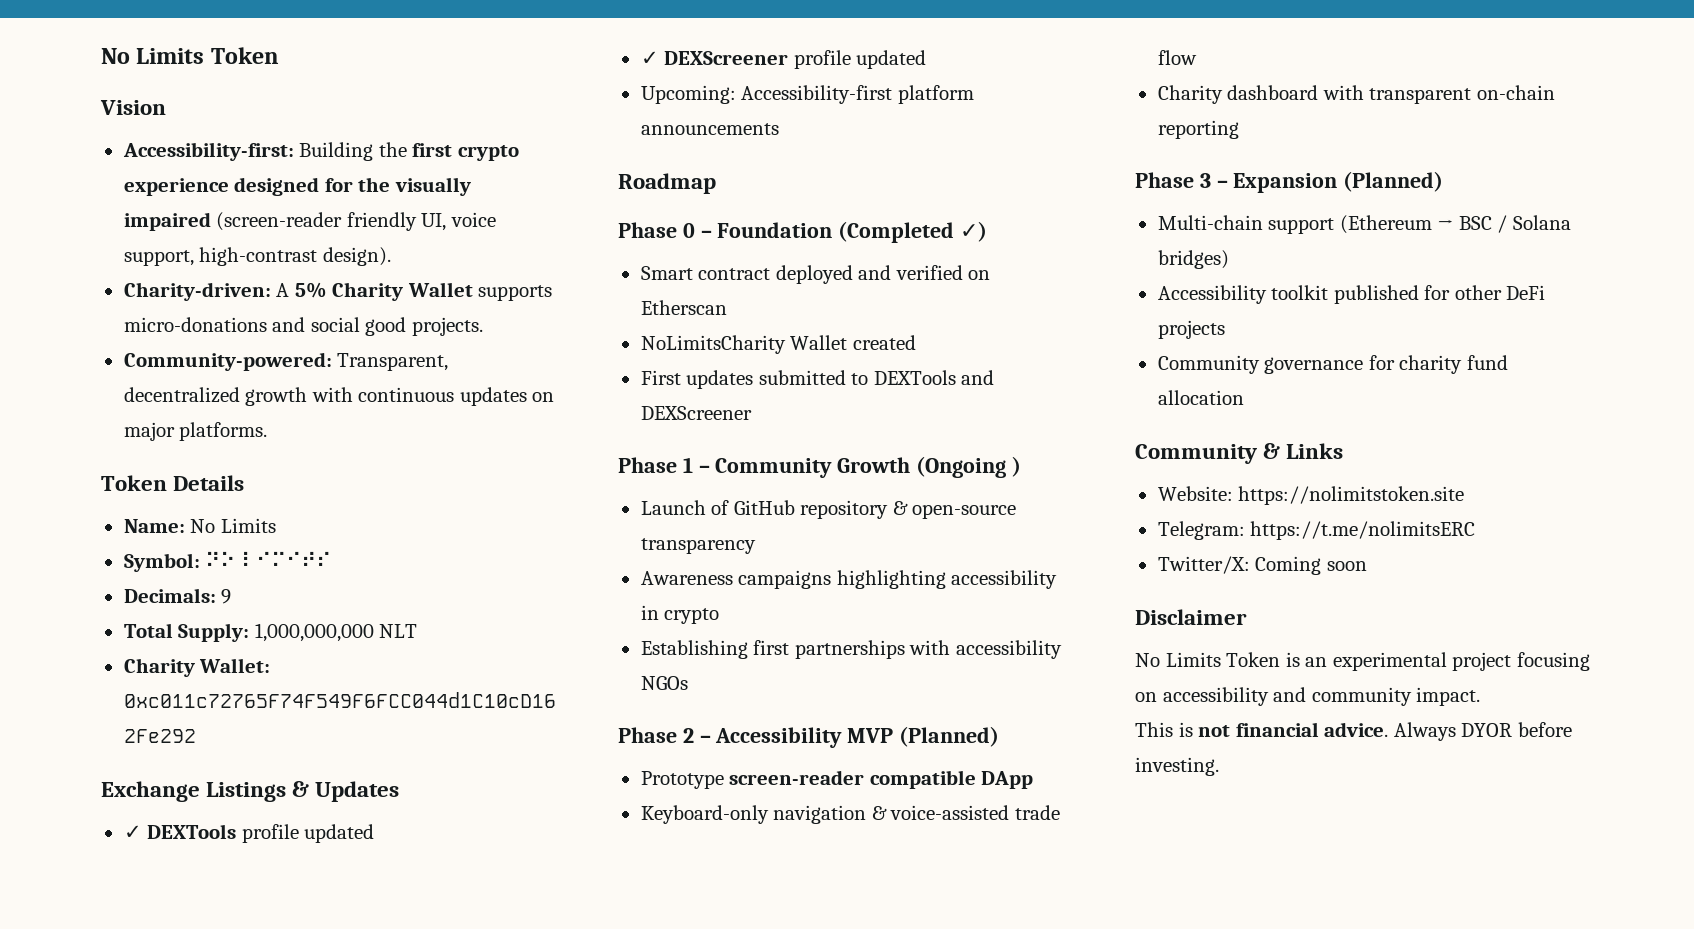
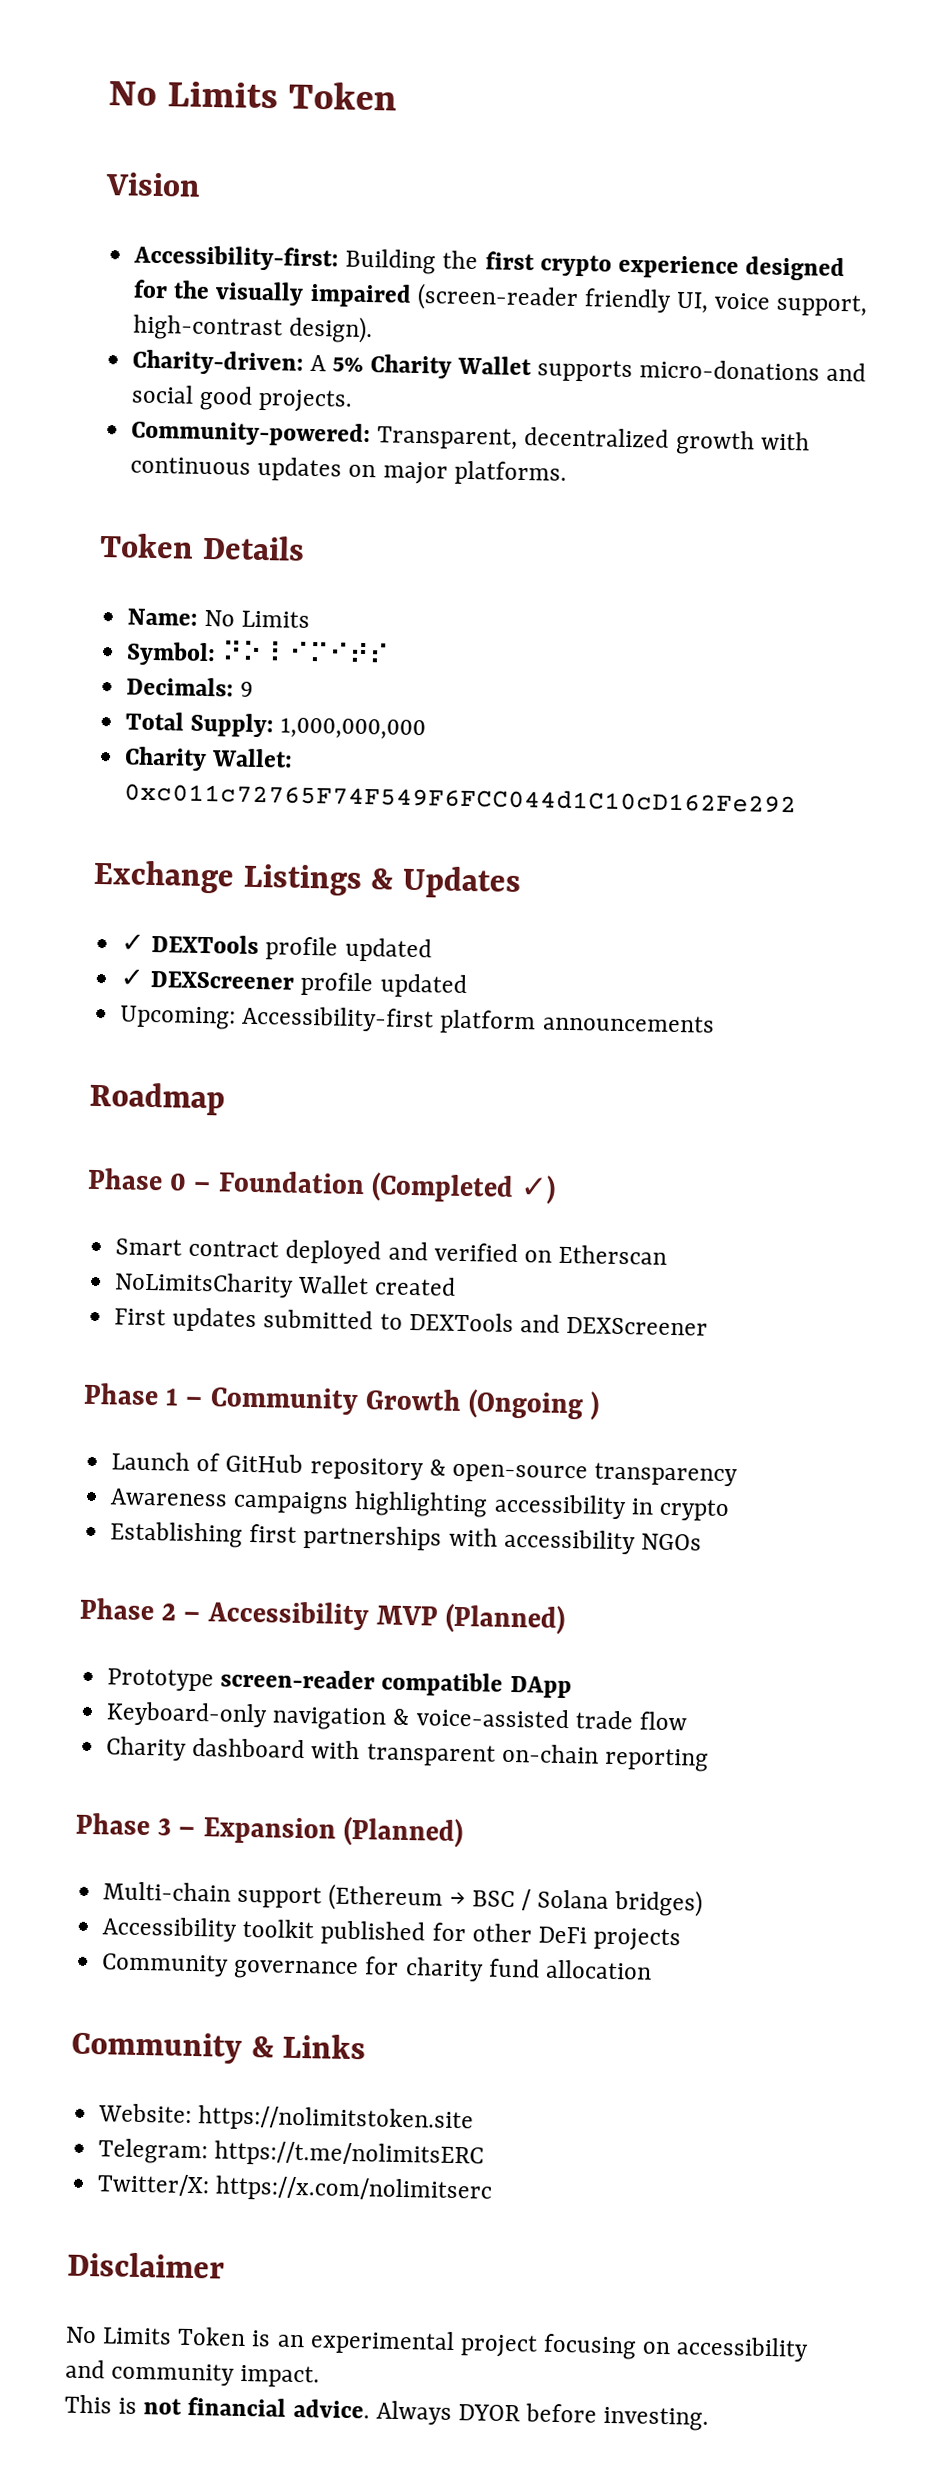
- Total Supply: 1,000,000,000 NLT
+ Total Supply: 1,000,000,000
- Twitter/X: Coming soon
+ Twitter/X: https://x.com/nolimitserc

